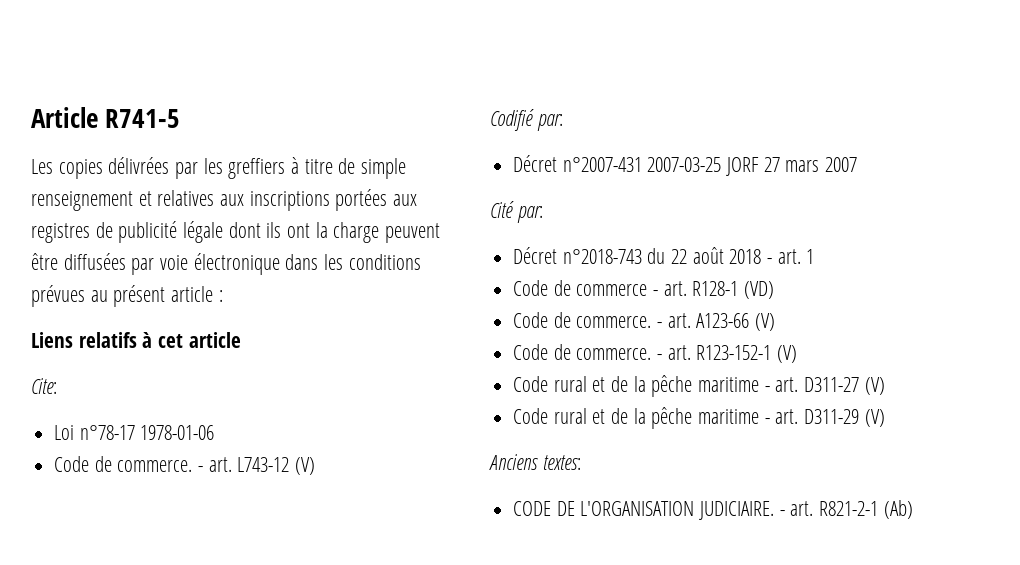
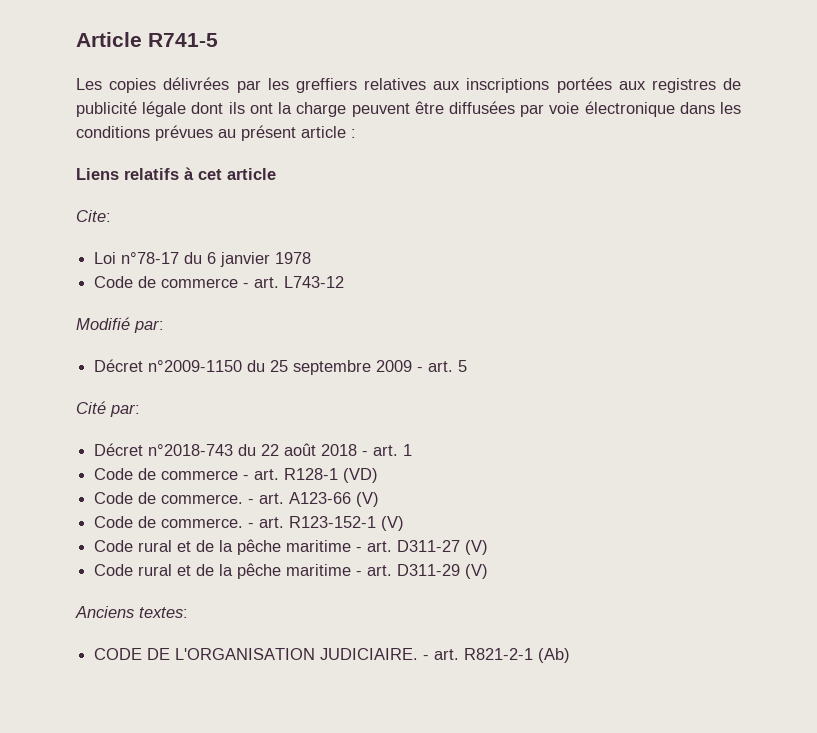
- Les copies délivrées par les greffiers à titre de simple renseignement et relatives aux inscriptions portées aux registres de publicité légale dont ils ont la charge peuvent être diffusées par voie électronique dans les conditions prévues au présent article :
+ Les copies délivrées par les greffiers relatives aux inscriptions portées aux registres de publicité légale dont ils ont la charge peuvent être diffusées par voie électronique dans les conditions prévues au présent article :
- Loi n°78-17 1978-01-06
- Code de commerce. - art. L743-12 (V)
- Codifié par:
- Décret n°2007-431 2007-03-25 JORF 27 mars 2007
+ Loi n°78-17 du 6 janvier 1978
+ Code de commerce - art. L743-12
+ Modifié par:
+ Décret n°2009-1150 du 25 septembre 2009 - art. 5

